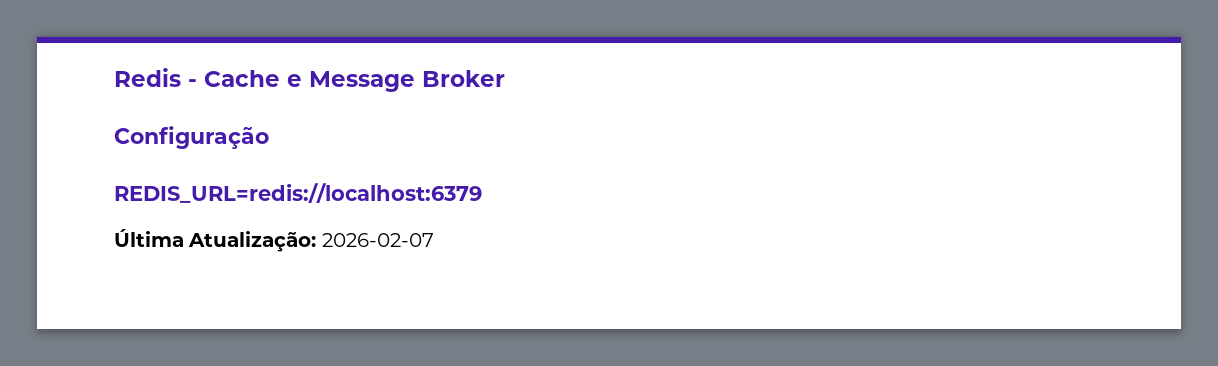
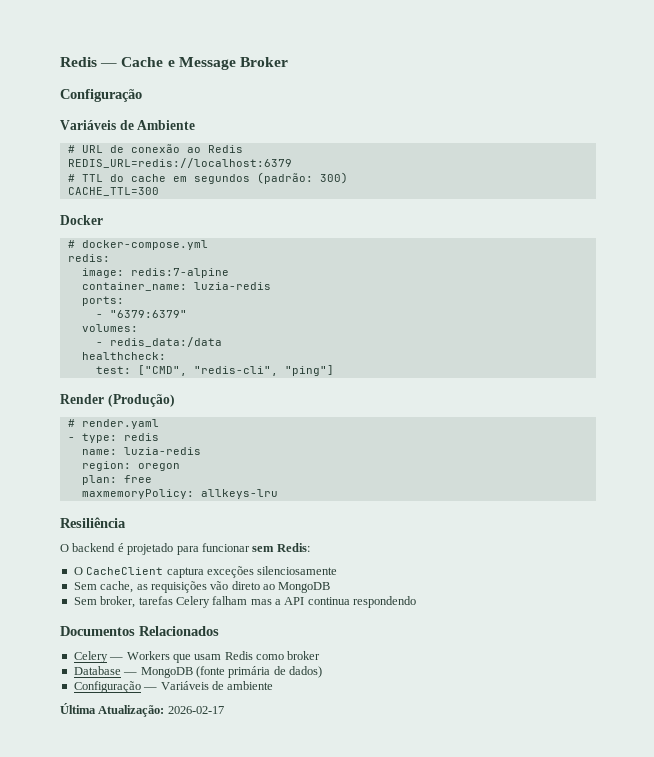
- Redis - Cache e Message Broker
+ Redis — Cache e Message Broker
+ Variáveis de Ambiente
+ # URL de conexão ao Redis
  REDIS_URL=redis://localhost:6379
+ # TTL do cache em segundos (padrão: 300)
+ CACHE_TTL=300
+ Docker
+ # docker-compose.yml
+ redis:
+ image: redis:7-alpine
+ container_name: luzia-redis
+ ports:
+ - "6379:6379"
+ volumes:
+ - redis_data:/data
+ healthcheck:
+ test: ["CMD", "redis-cli", "ping"]
+ Render (Produção)
+ # render.yaml
+ - type: redis
+ name: luzia-redis
+ region: oregon
+ plan: free
+ maxmemoryPolicy: allkeys-lru
+ Resiliência
+ O backend é projetado para funcionar sem Redis:
+ O CacheClient captura exceções silenciosamente
+ Sem cache, as requisições vão direto ao MongoDB
+ Sem broker, tarefas Celery falham mas a API continua respondendo
+ Documentos Relacionados
+ Celery — Workers que usam Redis como broker
+ Database — MongoDB (fonte primária de dados)
+ Configuração — Variáveis de ambiente
- Última Atualização: 2026-02-07
+ Última Atualização: 2026-02-17

